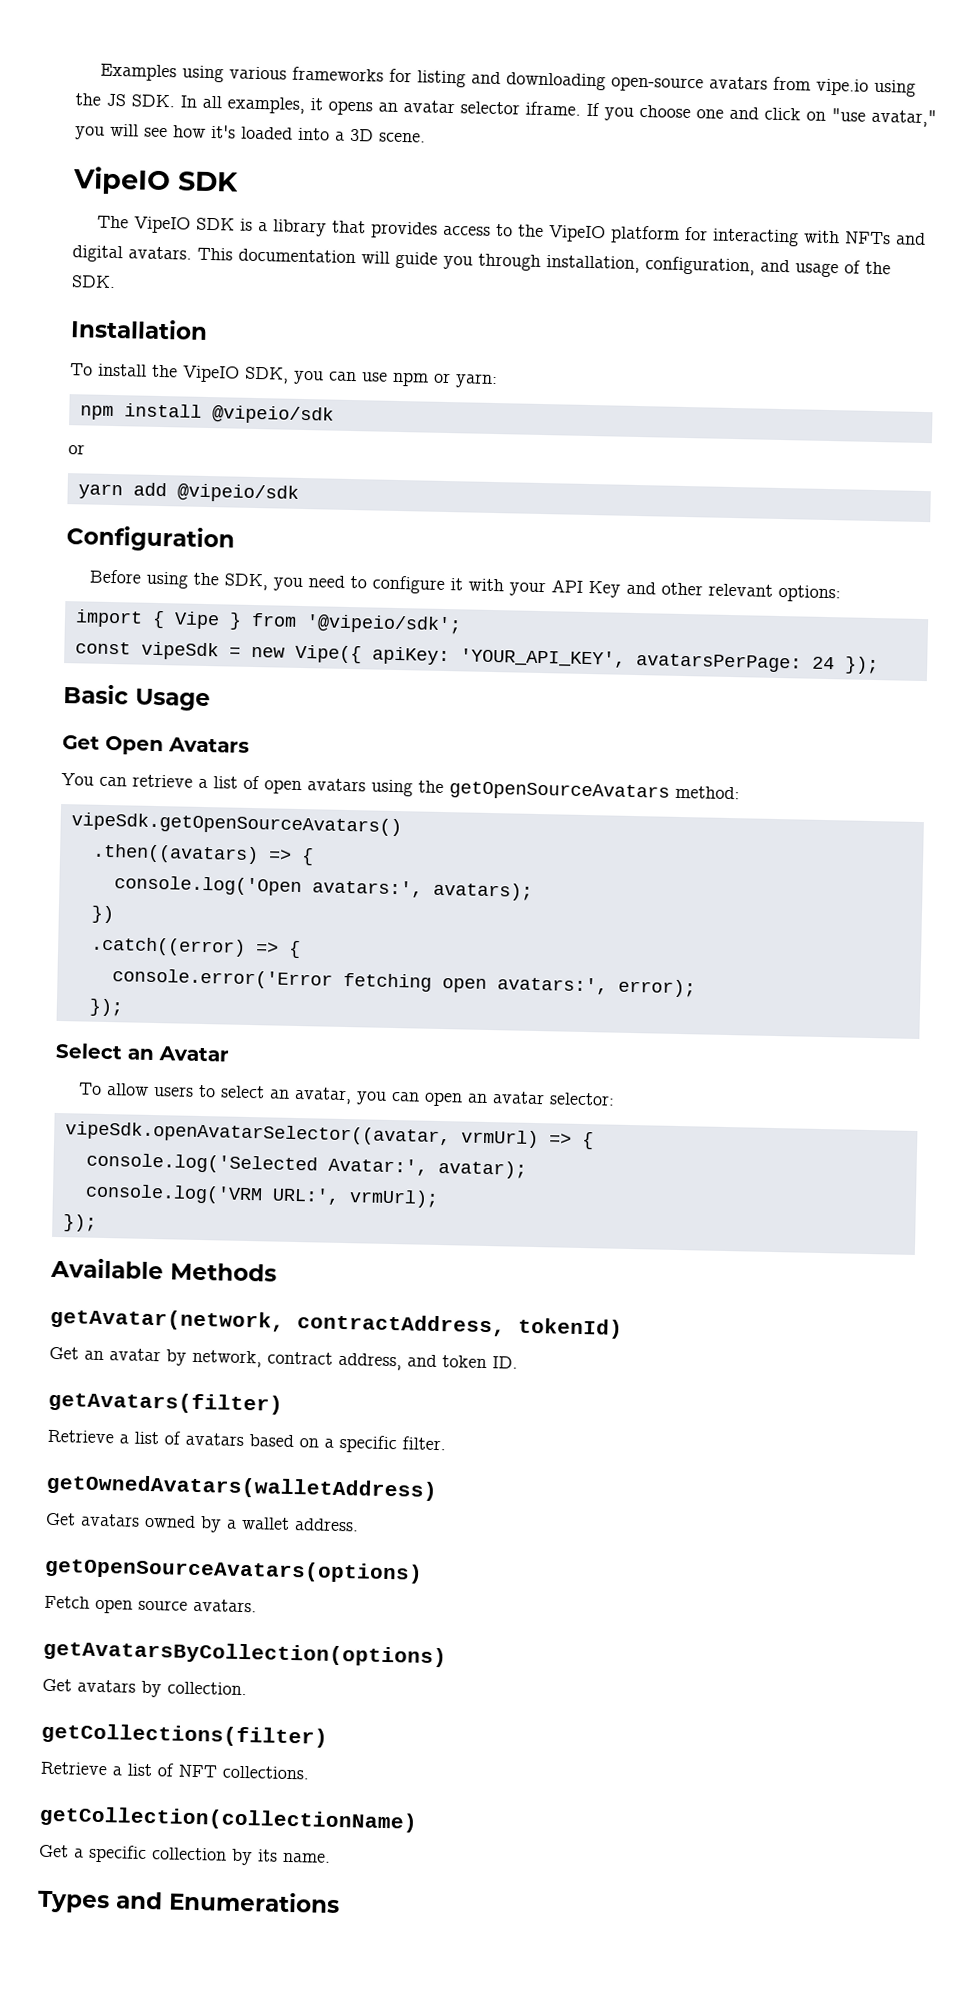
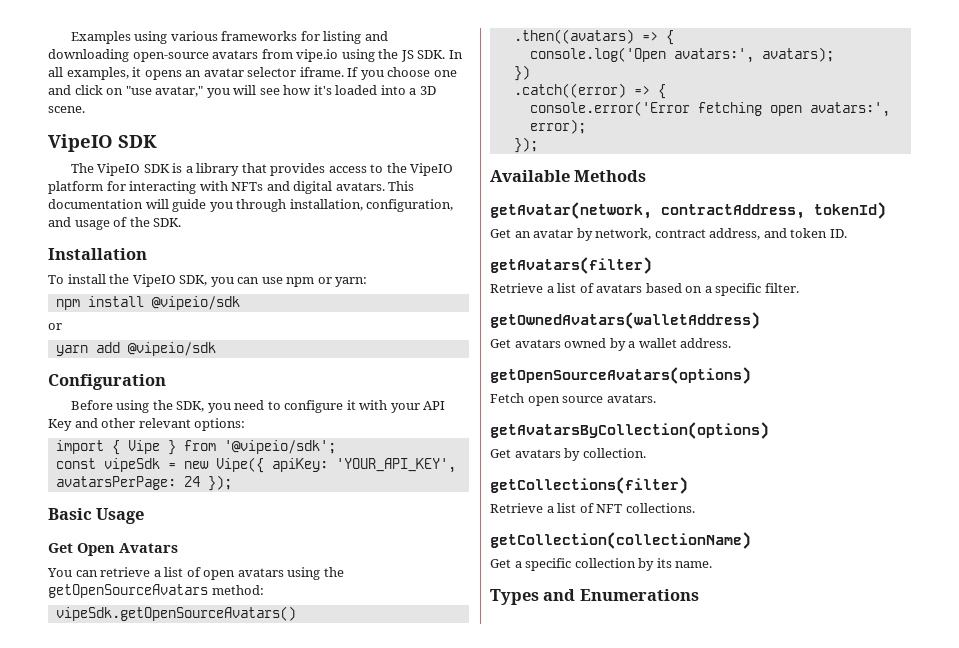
- Select an Avatar
- To allow users to select an avatar, you can open an avatar selector:
- vipeSdk.openAvatarSelector((avatar, vrmUrl) => {
- console.log('Selected Avatar:', avatar);
- console.log('VRM URL:', vrmUrl);
- });

